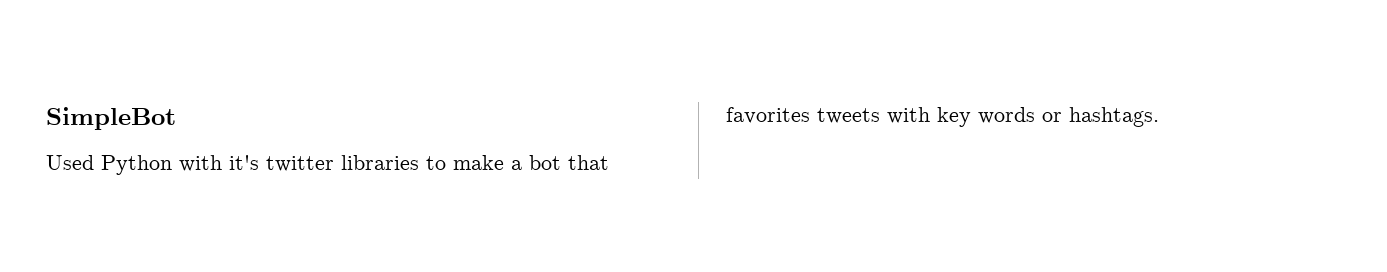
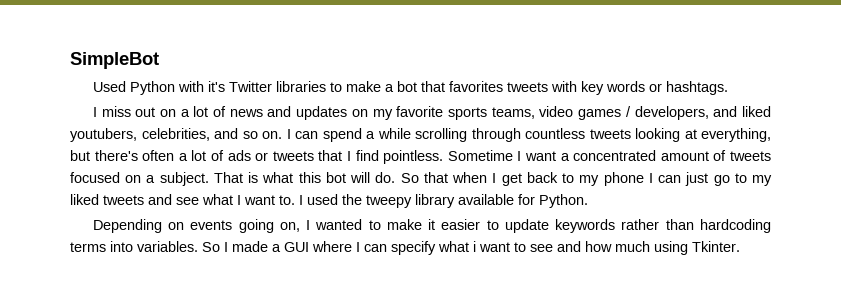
- Used Python with it's twitter libraries to make a bot that favorites tweets with key words or hashtags.
+ Used Python with it's Twitter libraries to make a bot that favorites tweets with key words or hashtags.
+ I miss out on a lot of news and updates on my favorite sports teams, video games / developers, and liked youtubers, celebrities, and so on. I can spend a while scrolling through countless tweets looking at everything, but there's often a lot of ads or tweets that I find pointless. Sometime I want a concentrated amount of tweets focused on a subject. That is what this bot will do. So that when I get back to my phone I can just go to my liked tweets and see what I want to. I used the tweepy library available for Python.
+ Depending on events going on, I wanted to make it easier to update keywords rather than hardcoding terms into variables. So I made a GUI where I can specify what i want to see and how much using Tkinter.

